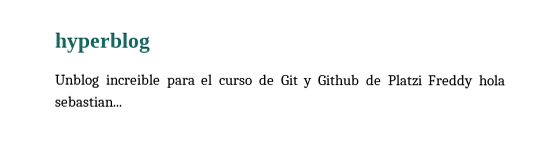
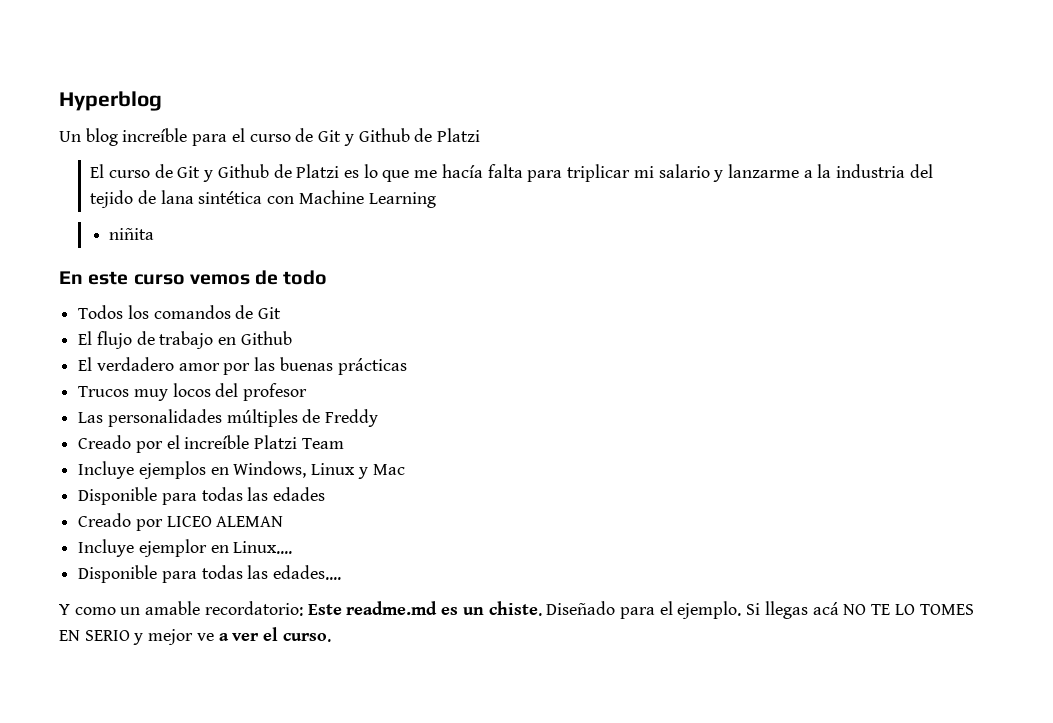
- hyperblog
- Unblog increible para el curso de Git y Github de Platzi Freddy hola sebastian...
+ Hyperblog
+ Un blog increíble para el curso de Git y Github de Platzi
+ El curso de Git y Github de Platzi es lo que me hacía falta para triplicar mi salario y lanzarme a la industria del tejido de lana sintética con Machine Learning
+ niñita
+ En este curso vemos de todo
+ Todos los comandos de Git
+ El flujo de trabajo en Github
+ El verdadero amor por las buenas prácticas
+ Trucos muy locos del profesor
+ Las personalidades múltiples de Freddy
+ Creado por el increíble Platzi Team
+ Incluye ejemplos en Windows, Linux y Mac
+ Disponible para todas las edades
+ Creado por LICEO ALEMAN
+ Incluye ejemplor en Linux....
+ Disponible para todas las edades....
+ Y como un amable recordatorio: Este readme.md es un chiste. Diseñado para el ejemplo. Si llegas acá NO TE LO TOMES EN SERIO y mejor ve a ver el curso.

